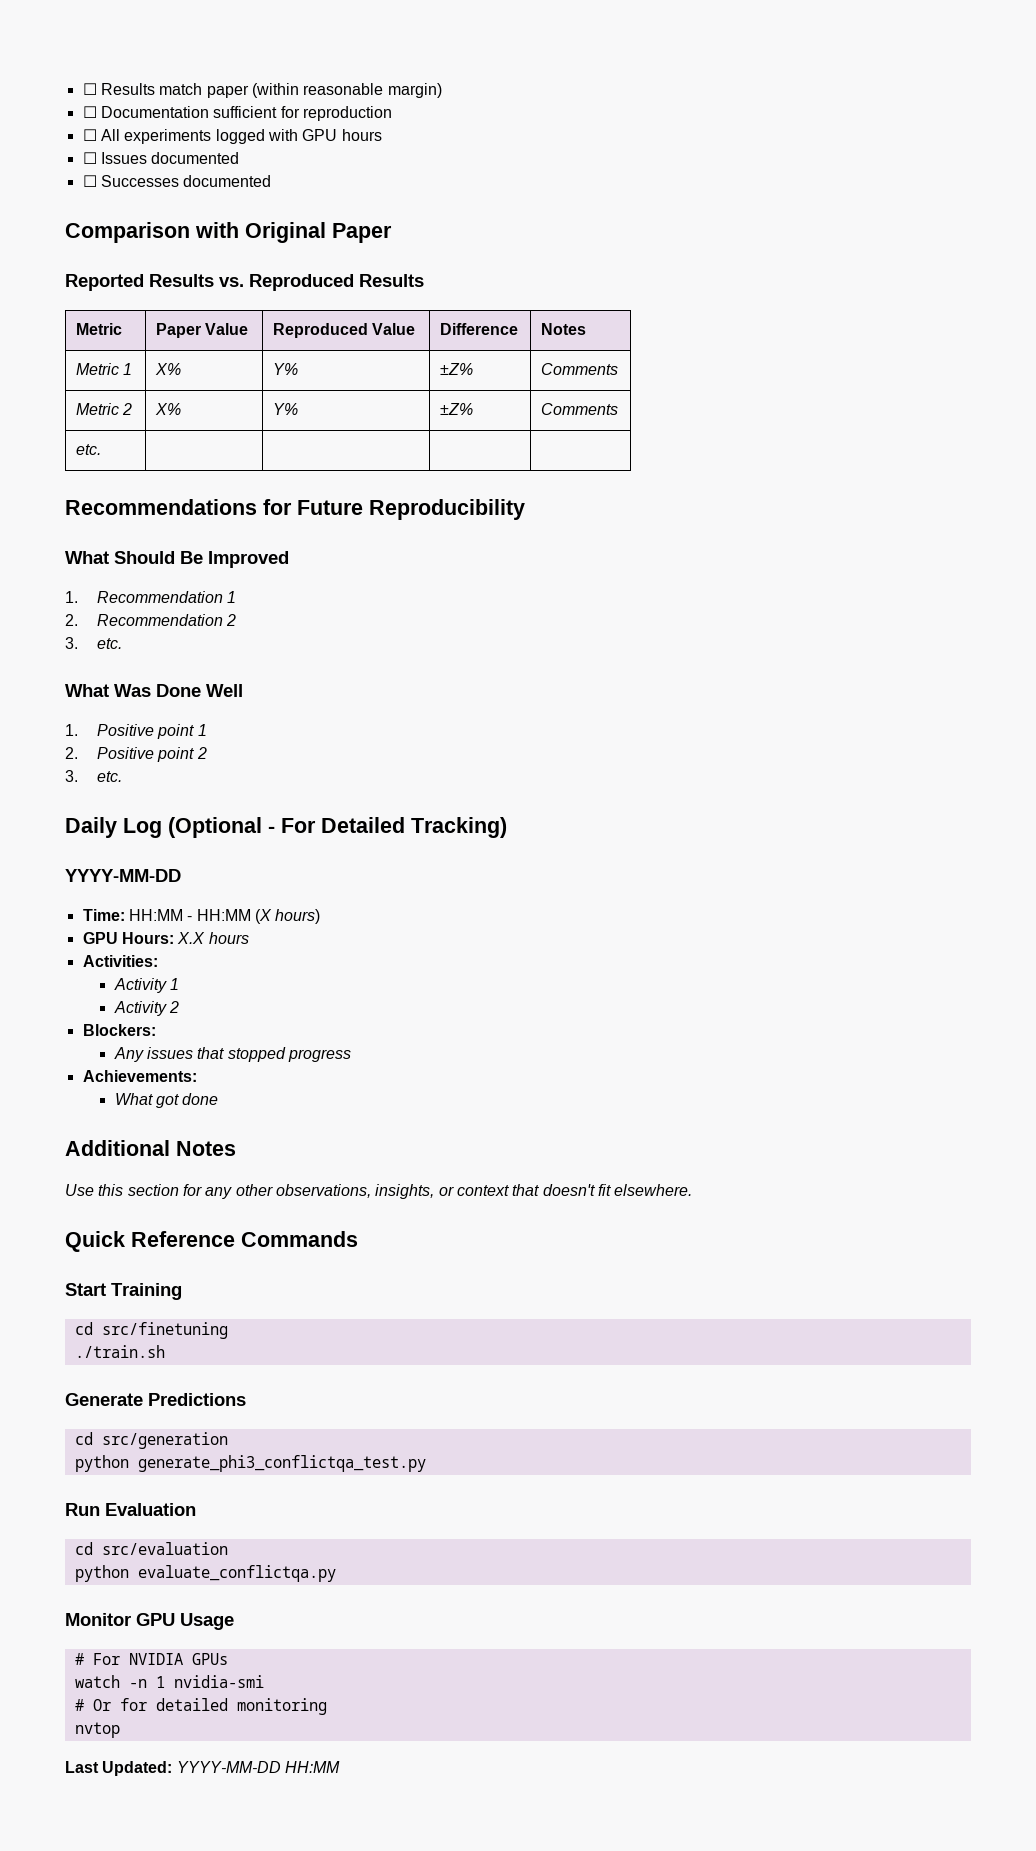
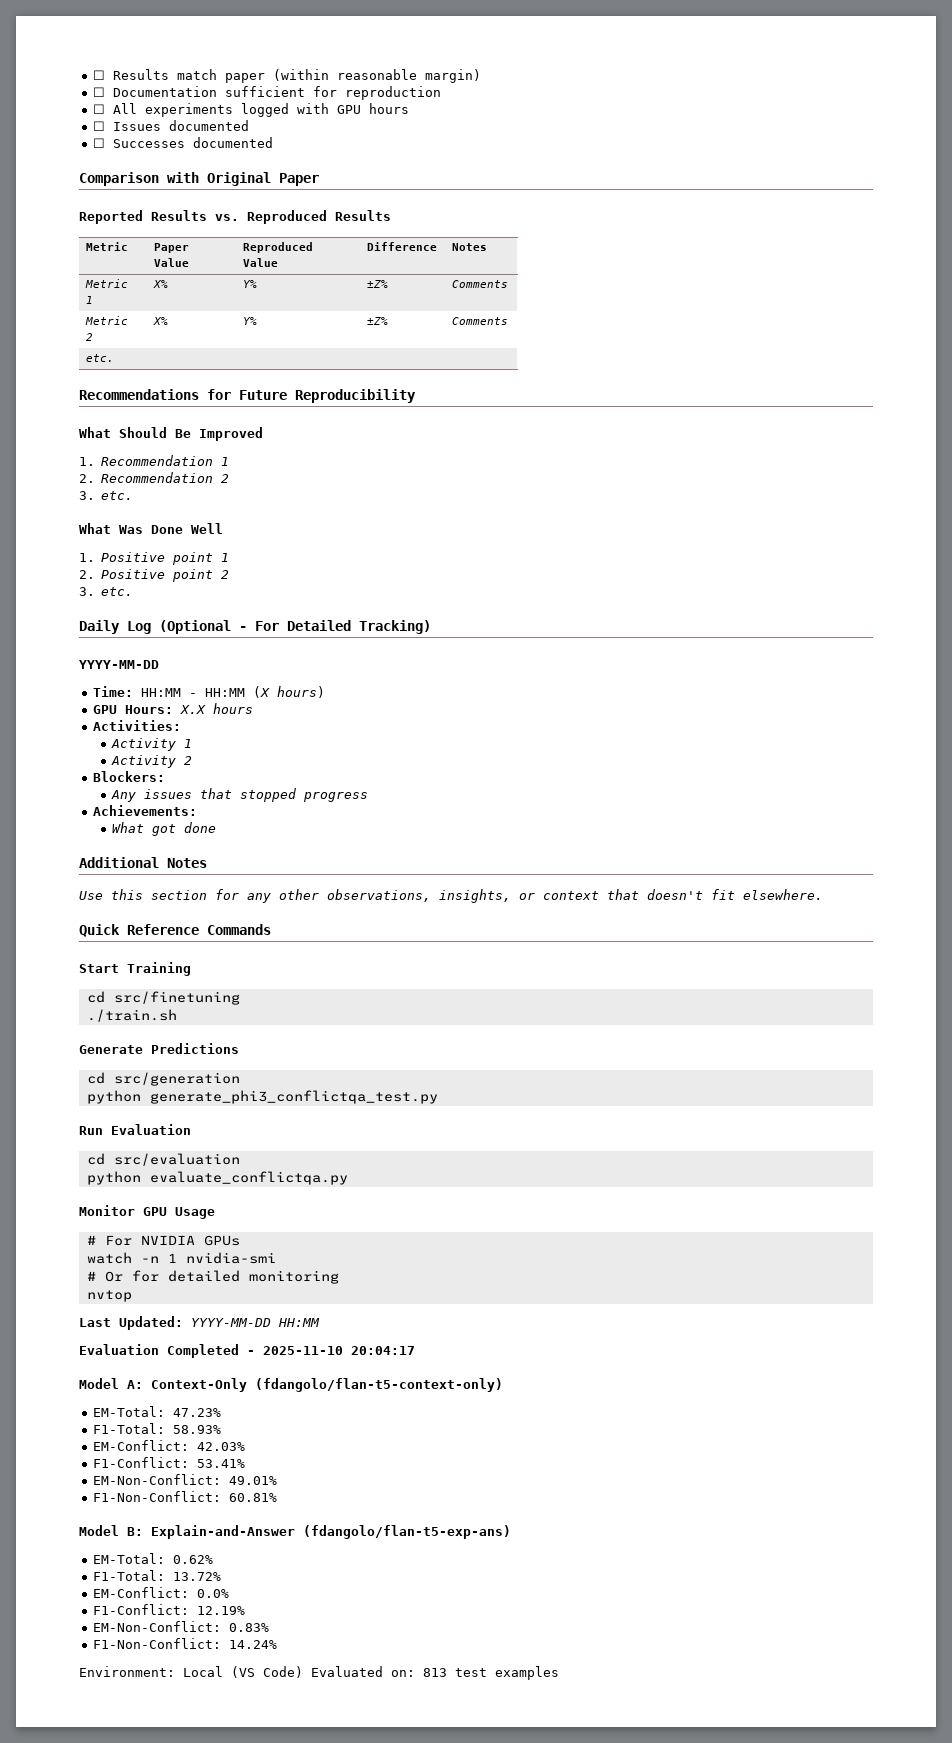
+ Evaluation Completed - 2025-11-10 20:04:17
+ Model A: Context-Only (fdangolo/flan-t5-context-only)
+ EM-Total: 47.23%
+ F1-Total: 58.93%
+ EM-Conflict: 42.03%
+ F1-Conflict: 53.41%
+ EM-Non-Conflict: 49.01%
+ F1-Non-Conflict: 60.81%
+ Model B: Explain-and-Answer (fdangolo/flan-t5-exp-ans)
+ EM-Total: 0.62%
+ F1-Total: 13.72%
+ EM-Conflict: 0.0%
+ F1-Conflict: 12.19%
+ EM-Non-Conflict: 0.83%
+ F1-Non-Conflict: 14.24%
+ Environment: Local (VS Code) Evaluated on: 813 test examples

